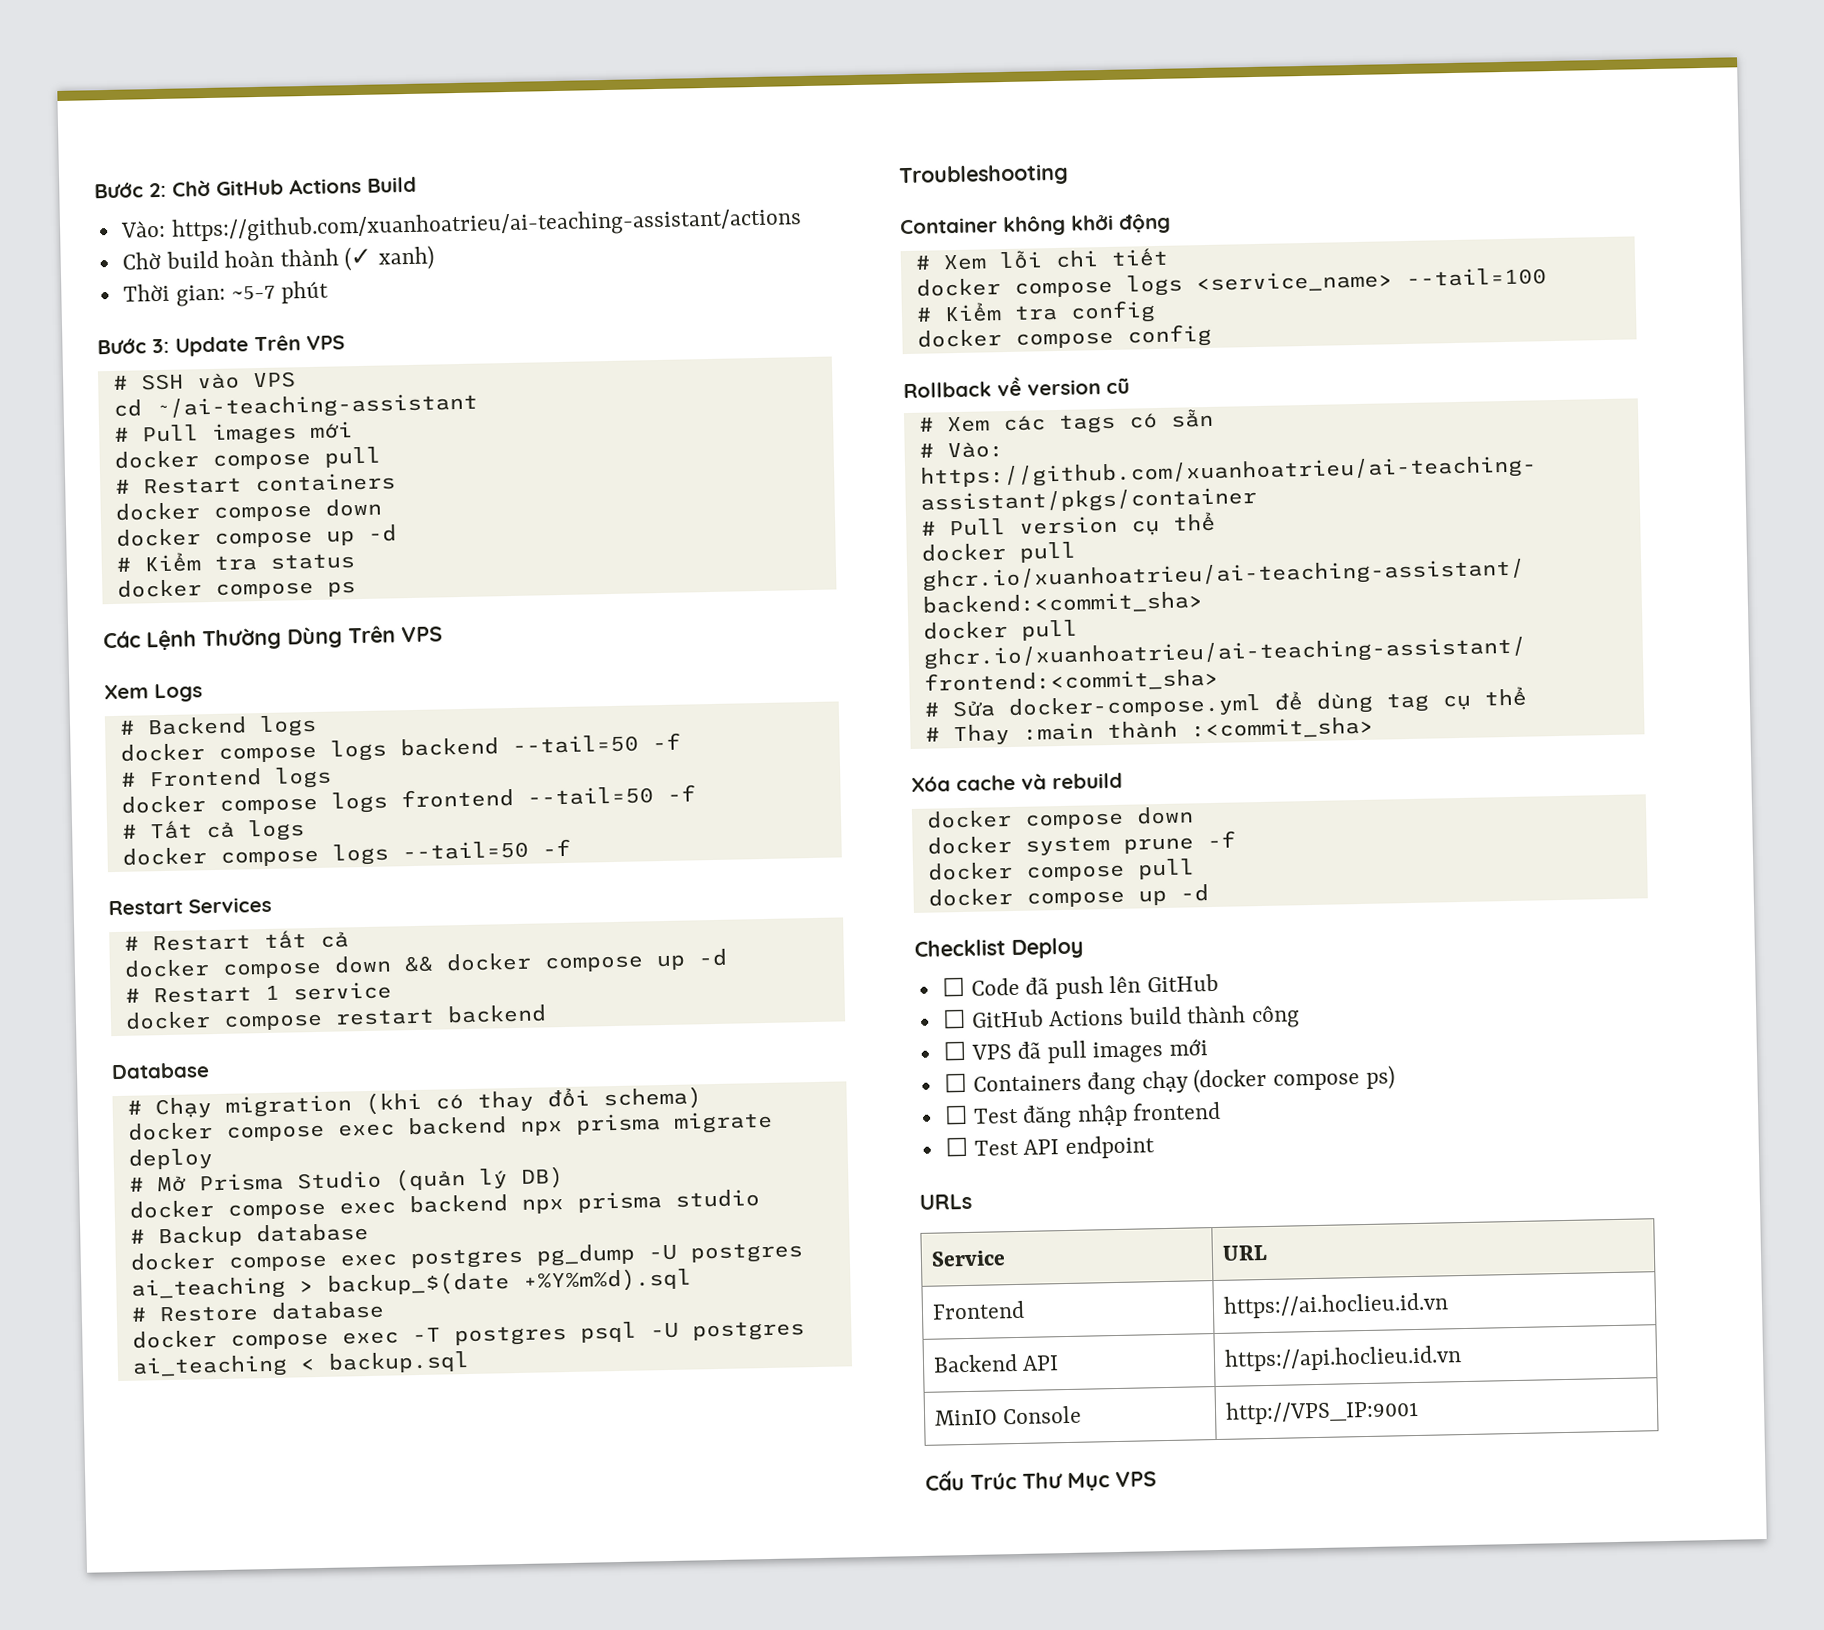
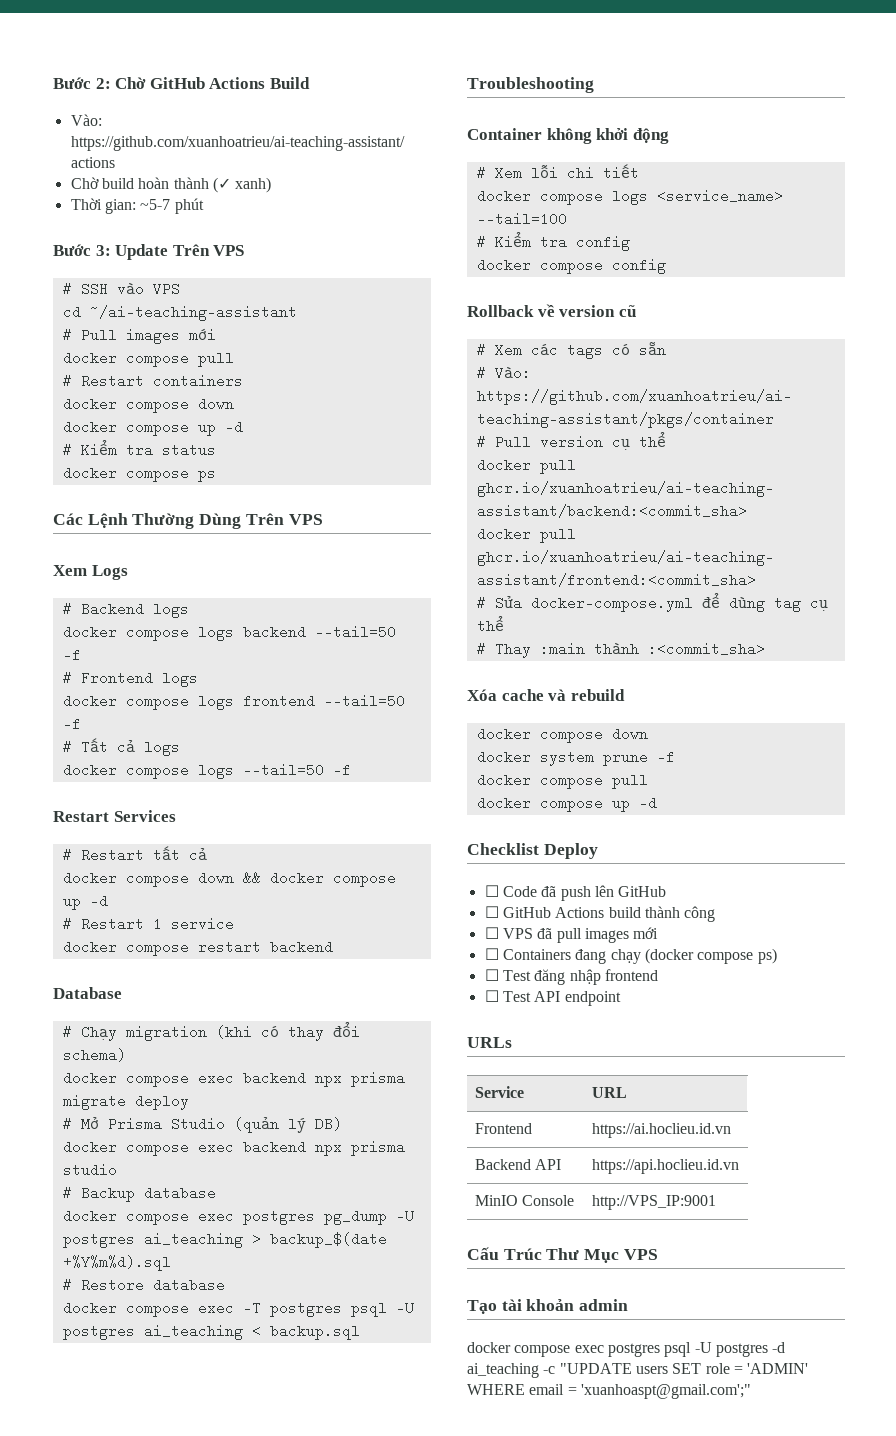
+ Tạo tài khoản admin
+ docker compose exec postgres psql -U postgres -d ai_teaching -c "UPDATE users SET role = 'ADMIN' WHERE email = 'xuanhoaspt@gmail.com';"

